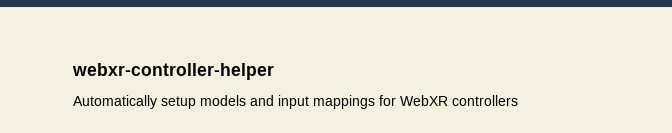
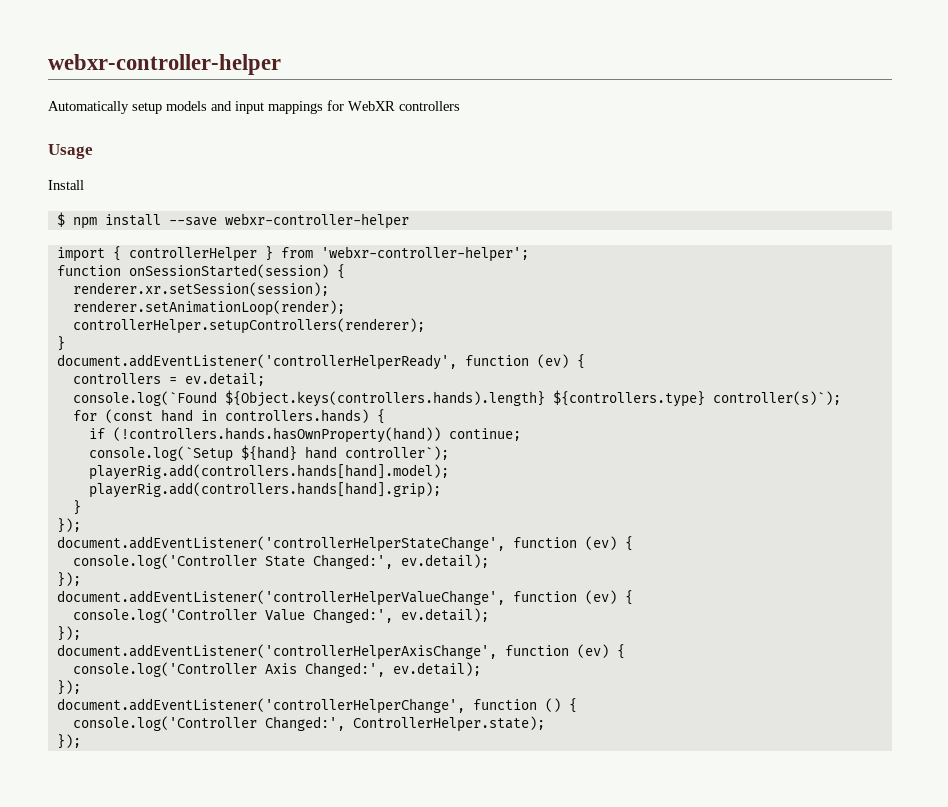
+ Usage
+ Install
+ $ npm install --save webxr-controller-helper
+ import { controllerHelper } from 'webxr-controller-helper';
+ function onSessionStarted(session) {
+ renderer.xr.setSession(session);
+ renderer.setAnimationLoop(render);
+ controllerHelper.setupControllers(renderer);
+ }
+ document.addEventListener('controllerHelperReady', function (ev) {
+ controllers = ev.detail;
+ console.log(`Found ${Object.keys(controllers.hands).length} ${controllers.type} controller(s)`);
+ for (const hand in controllers.hands) {
+ if (!controllers.hands.hasOwnProperty(hand)) continue;
+ console.log(`Setup ${hand} hand controller`);
+ playerRig.add(controllers.hands[hand].model);
+ playerRig.add(controllers.hands[hand].grip);
+ }
+ });
+ document.addEventListener('controllerHelperStateChange', function (ev) {
+ console.log('Controller State Changed:', ev.detail);
+ });
+ document.addEventListener('controllerHelperValueChange', function (ev) {
+ console.log('Controller Value Changed:', ev.detail);
+ });
+ document.addEventListener('controllerHelperAxisChange', function (ev) {
+ console.log('Controller Axis Changed:', ev.detail);
+ });
+ document.addEventListener('controllerHelperChange', function () {
+ console.log('Controller Changed:', ControllerHelper.state);
+ });

